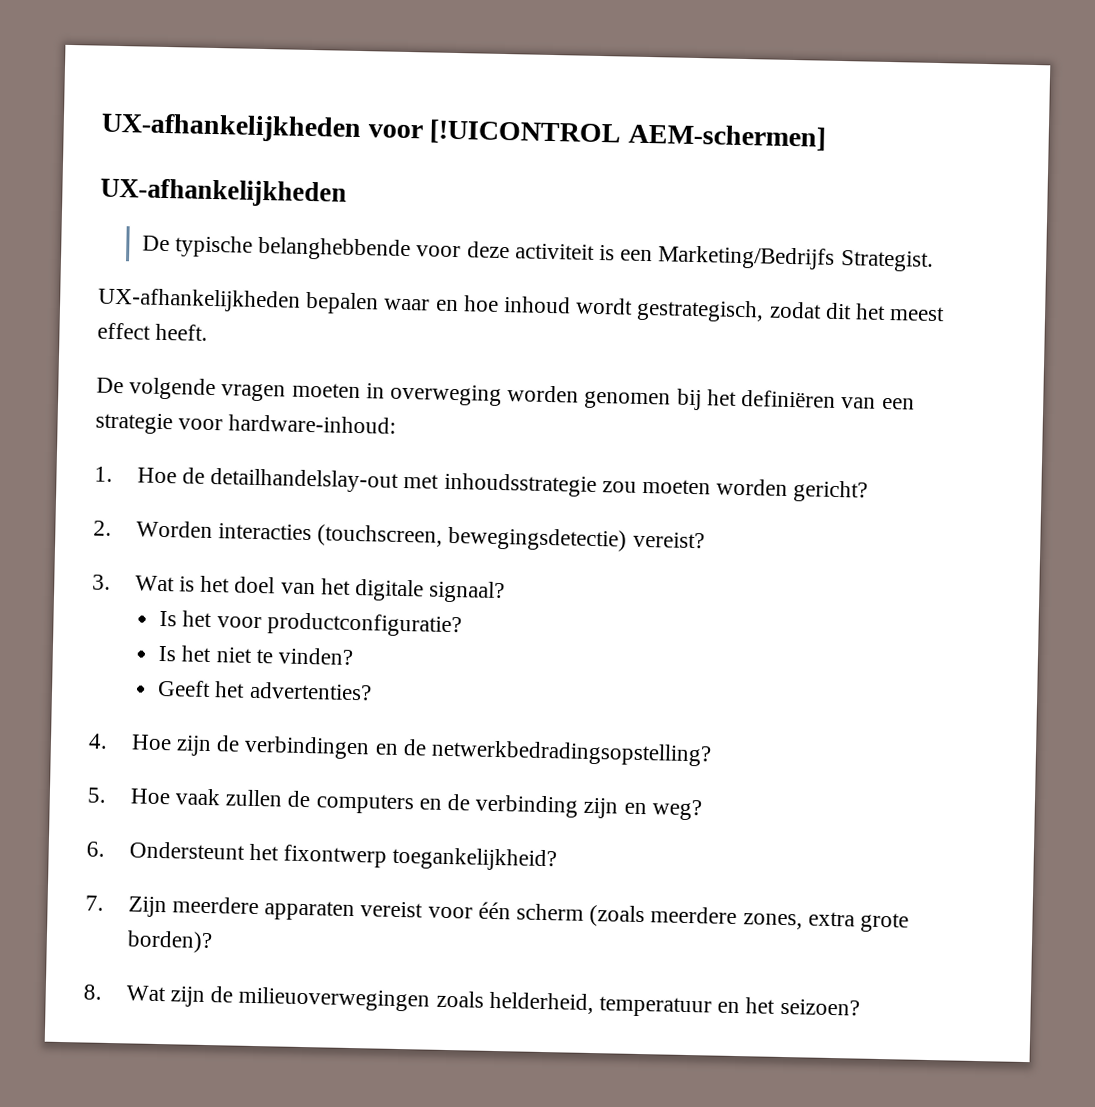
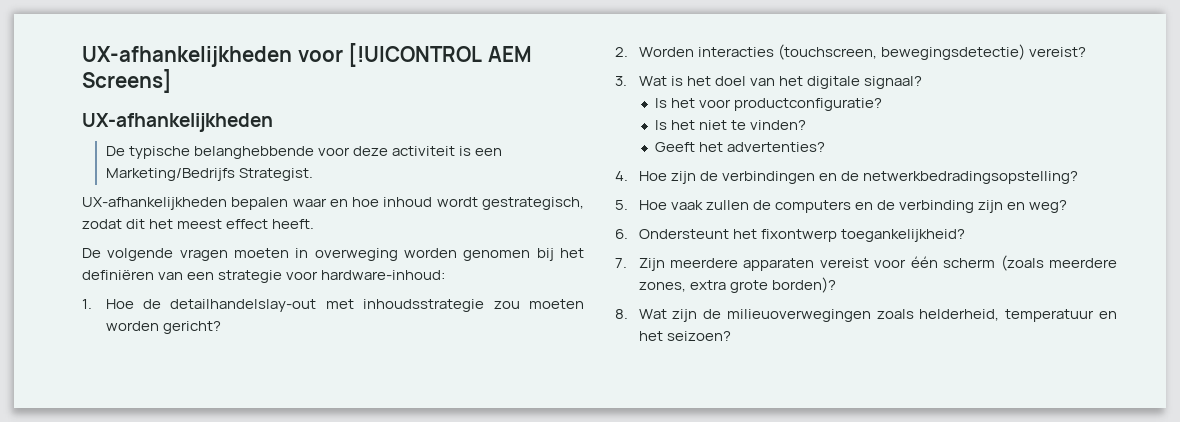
- UX-afhankelijkheden voor [!UICONTROL AEM-schermen]
+ UX-afhankelijkheden voor [!UICONTROL AEM Screens]

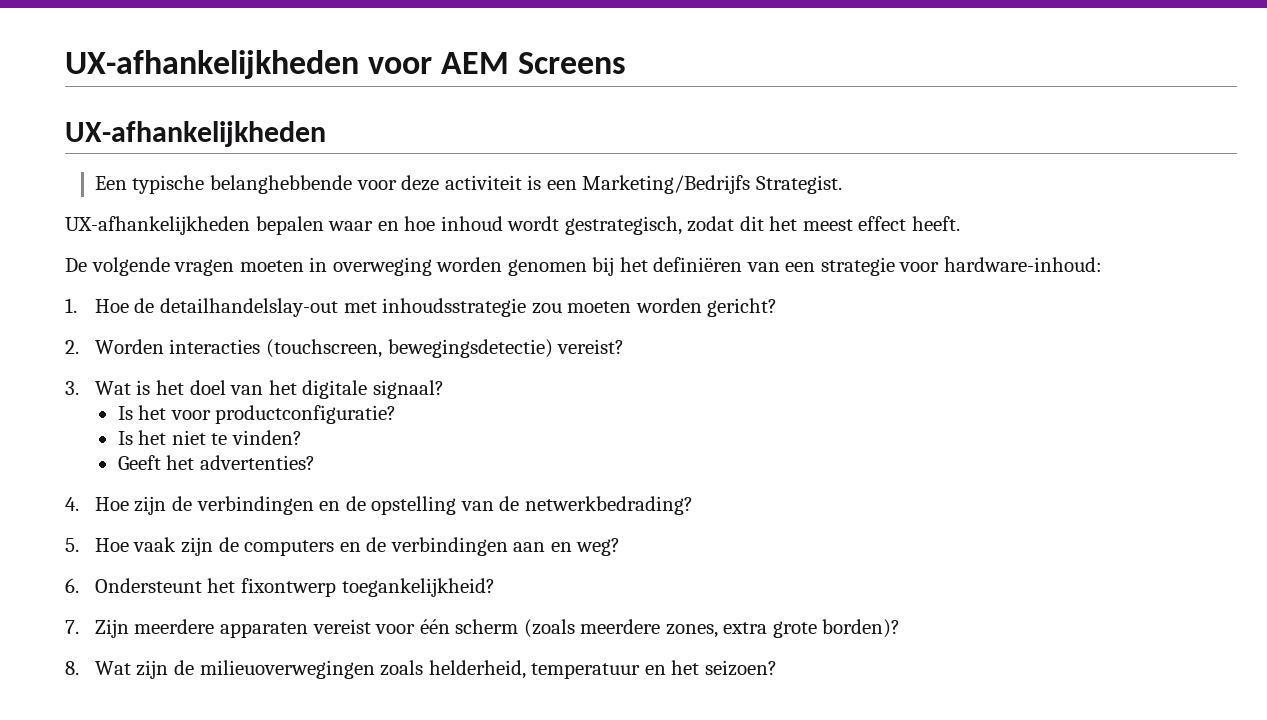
- UX-afhankelijkheden voor [!UICONTROL AEM Screens]
+ UX-afhankelijkheden voor AEM Screens
- De typische belanghebbende voor deze activiteit is een Marketing/Bedrijfs Strategist.
+ Een typische belanghebbende voor deze activiteit is een Marketing/Bedrijfs Strategist.
- 4. Hoe zijn de verbindingen en de netwerkbedradingsopstelling?
+ 4. Hoe zijn de verbindingen en de opstelling van de netwerkbedrading?
- 5. Hoe vaak zullen de computers en de verbinding zijn en weg?
+ 5. Hoe vaak zijn de computers en de verbindingen aan en weg?

